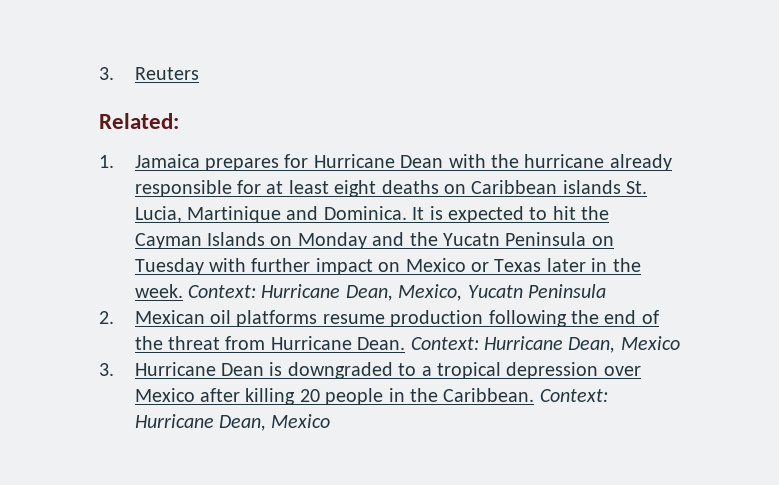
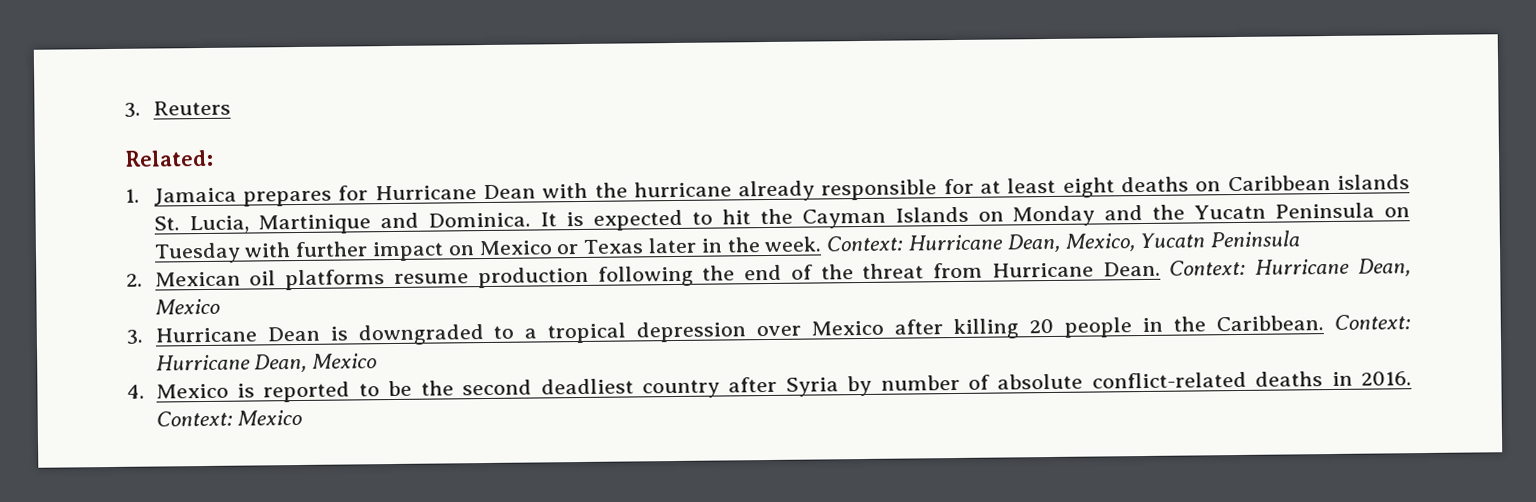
+ 4. Mexico is reported to be the second deadliest country after Syria by number of absolute conflict-related deaths in 2016. Context: Mexico

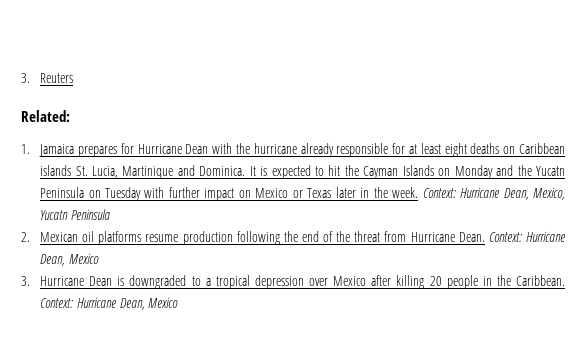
- 4. Mexico is reported to be the second deadliest country after Syria by number of absolute conflict-related deaths in 2016. Context: Mexico

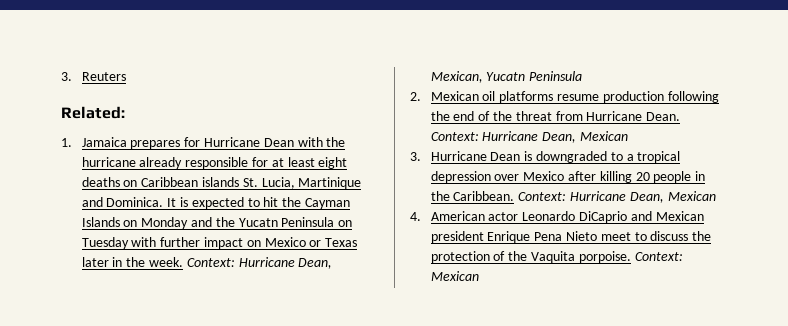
- Context: Hurricane Dean, Mexico, Yucatn Peninsula
+ Context: Hurricane Dean, Mexican, Yucatn Peninsula
- 2. Mexican oil platforms resume production following the end of the threat from Hurricane Dean. Context: Hurricane Dean, Mexico
+ 2. Mexican oil platforms resume production following the end of the threat from Hurricane Dean. Context: Hurricane Dean, Mexican
- 3. Hurricane Dean is downgraded to a tropical depression over Mexico after killing 20 people in the Caribbean. Context: Hurricane Dean, Mexico
+ 3. Hurricane Dean is downgraded to a tropical depression over Mexico after killing 20 people in the Caribbean. Context: Hurricane Dean, Mexican
+ 4. American actor Leonardo DiCaprio and Mexican president Enrique Pena Nieto meet to discuss the protection of the Vaquita porpoise. Context: Mexican

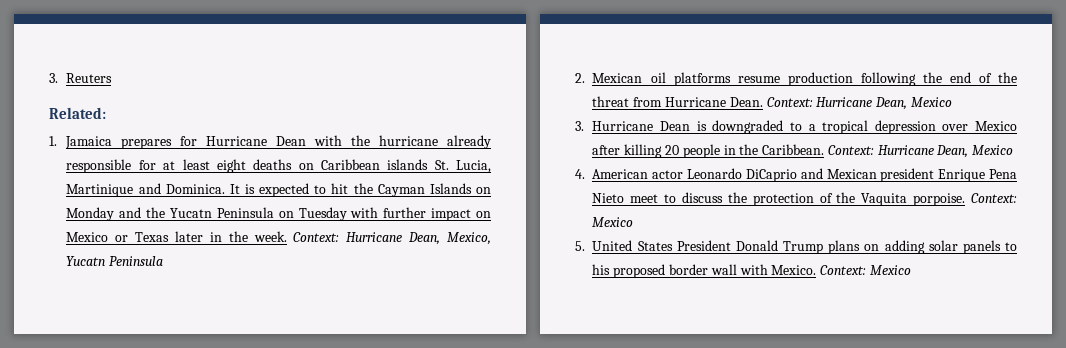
- Context: Hurricane Dean, Mexican, Yucatn Peninsula
+ Context: Hurricane Dean, Mexico, Yucatn Peninsula
- 2. Mexican oil platforms resume production following the end of the threat from Hurricane Dean. Context: Hurricane Dean, Mexican
+ 2. Mexican oil platforms resume production following the end of the threat from Hurricane Dean. Context: Hurricane Dean, Mexico
- 3. Hurricane Dean is downgraded to a tropical depression over Mexico after killing 20 people in the Caribbean. Context: Hurricane Dean, Mexican
+ 3. Hurricane Dean is downgraded to a tropical depression over Mexico after killing 20 people in the Caribbean. Context: Hurricane Dean, Mexico
- 4. American actor Leonardo DiCaprio and Mexican president Enrique Pena Nieto meet to discuss the protection of the Vaquita porpoise. Context: Mexican
+ 4. American actor Leonardo DiCaprio and Mexican president Enrique Pena Nieto meet to discuss the protection of the Vaquita porpoise. Context: Mexico
+ 5. United States President Donald Trump plans on adding solar panels to his proposed border wall with Mexico. Context: Mexico

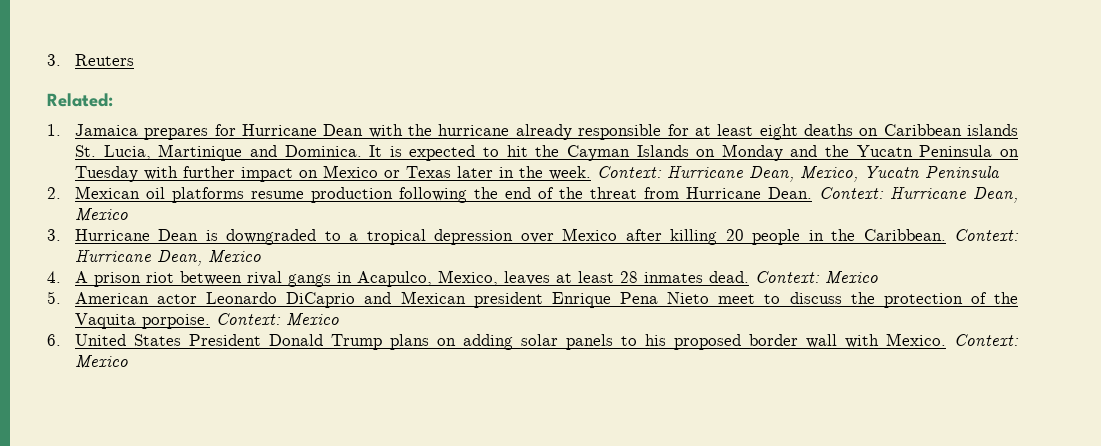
- 4. American actor Leonardo DiCaprio and Mexican president Enrique Pena Nieto meet to discuss the protection of the Vaquita porpoise.
+ 4. A prison riot between rival gangs in Acapulco, Mexico, leaves at least 28 inmates dead. Context: Mexico
+ 5. American actor Leonardo DiCaprio and Mexican president Enrique Pena Nieto meet to discuss the protection of the Vaquita porpoise.
- 5. United States President Donald Trump plans on adding solar panels to his proposed border wall with Mexico.
+ 6. United States President Donald Trump plans on adding solar panels to his proposed border wall with Mexico.

